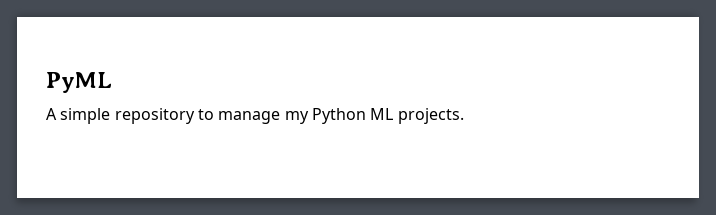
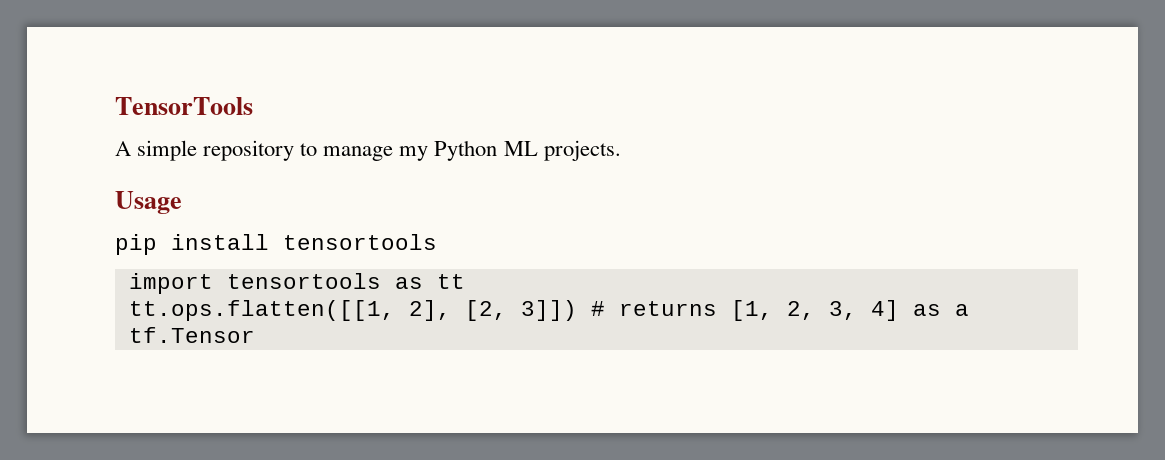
- PyML
+ TensorTools
+ Usage
+ pip install tensortools
+ import tensortools as tt
+ tt.ops.flatten([[1, 2], [2, 3]]) # returns [1, 2, 3, 4] as a tf.Tensor

